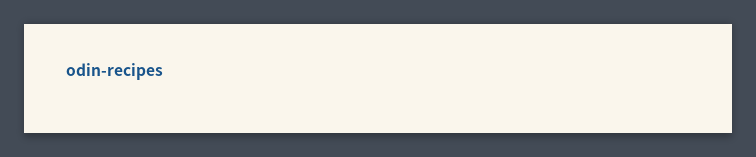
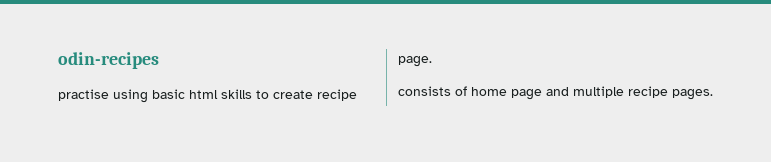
+ practise using basic html skills to create recipe page.
+ consists of home page and multiple recipe pages.

